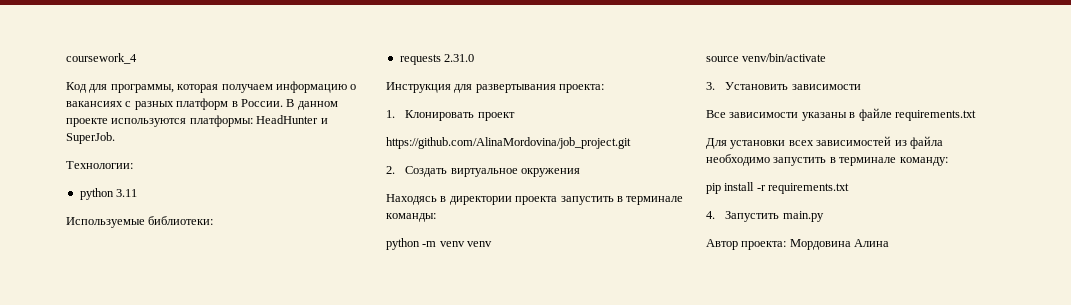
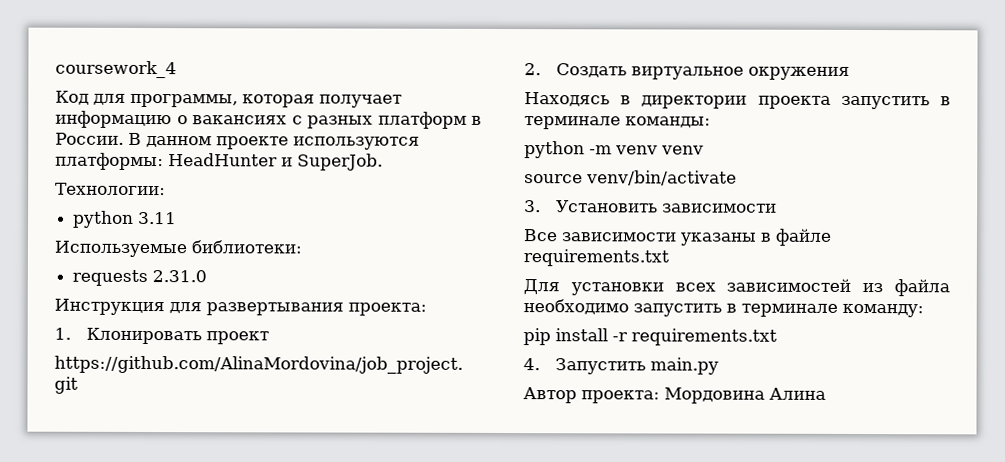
- Код для программы, которая получаем информацию о вакансиях с разных платформ в России.
+ Код для программы, которая получает информацию о вакансиях с разных платформ в России.

